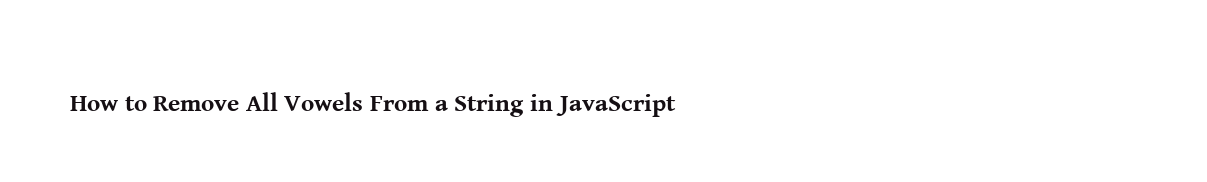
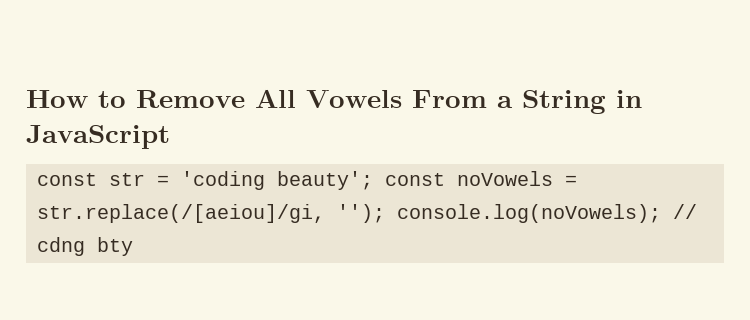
+ const str = 'coding beauty'; const noVowels = str.replace(/[aeiou]/gi, ''); console.log(noVowels); // cdng bty

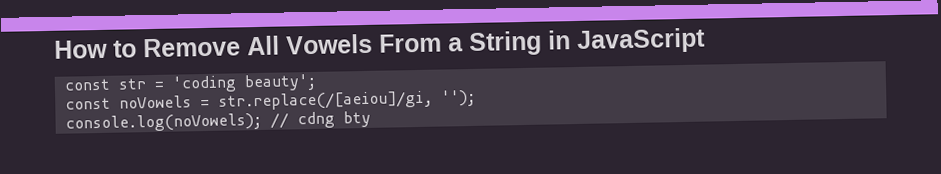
- const str = 'coding beauty'; const noVowels = str.replace(/[aeiou]/gi, ''); console.log(noVowels); // cdng bty
+ const str = 'coding beauty';
+ const noVowels = str.replace(/[aeiou]/gi, '');
+ console.log(noVowels); // cdng bty

